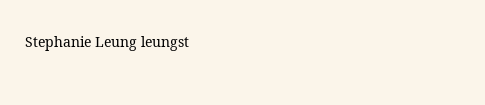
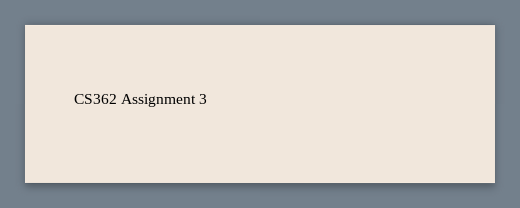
- Stephanie Leung leungst
+ CS362 Assignment 3

